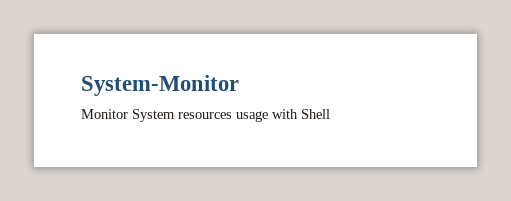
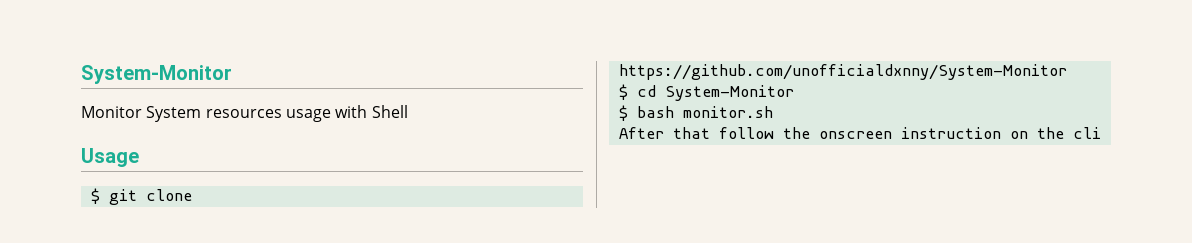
+ Usage
+ $ git clone https://github.com/unofficialdxnny/System-Monitor
+ $ cd System-Monitor
+ $ bash monitor.sh
+ After that follow the onscreen instruction on the cli

